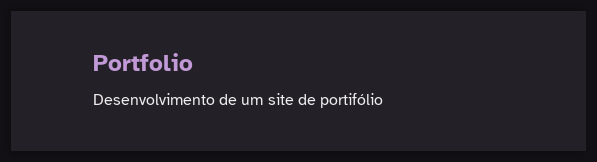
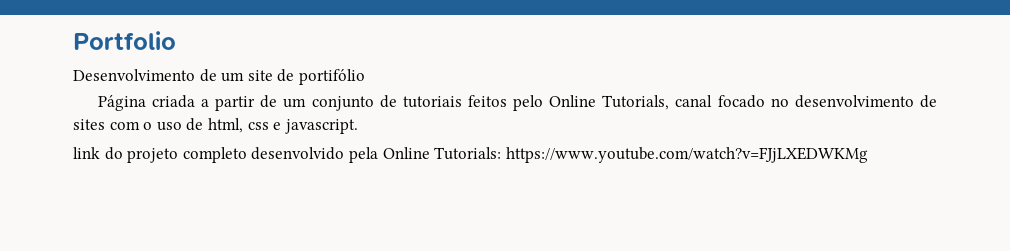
+ Página criada a partir de um conjunto de tutoriais feitos pelo Online Tutorials, canal focado no desenvolvimento de sites com o uso de html, css e javascript.
+ link do projeto completo desenvolvido pela Online Tutorials: https://www.youtube.com/watch?v=FJjLXEDWKMg

